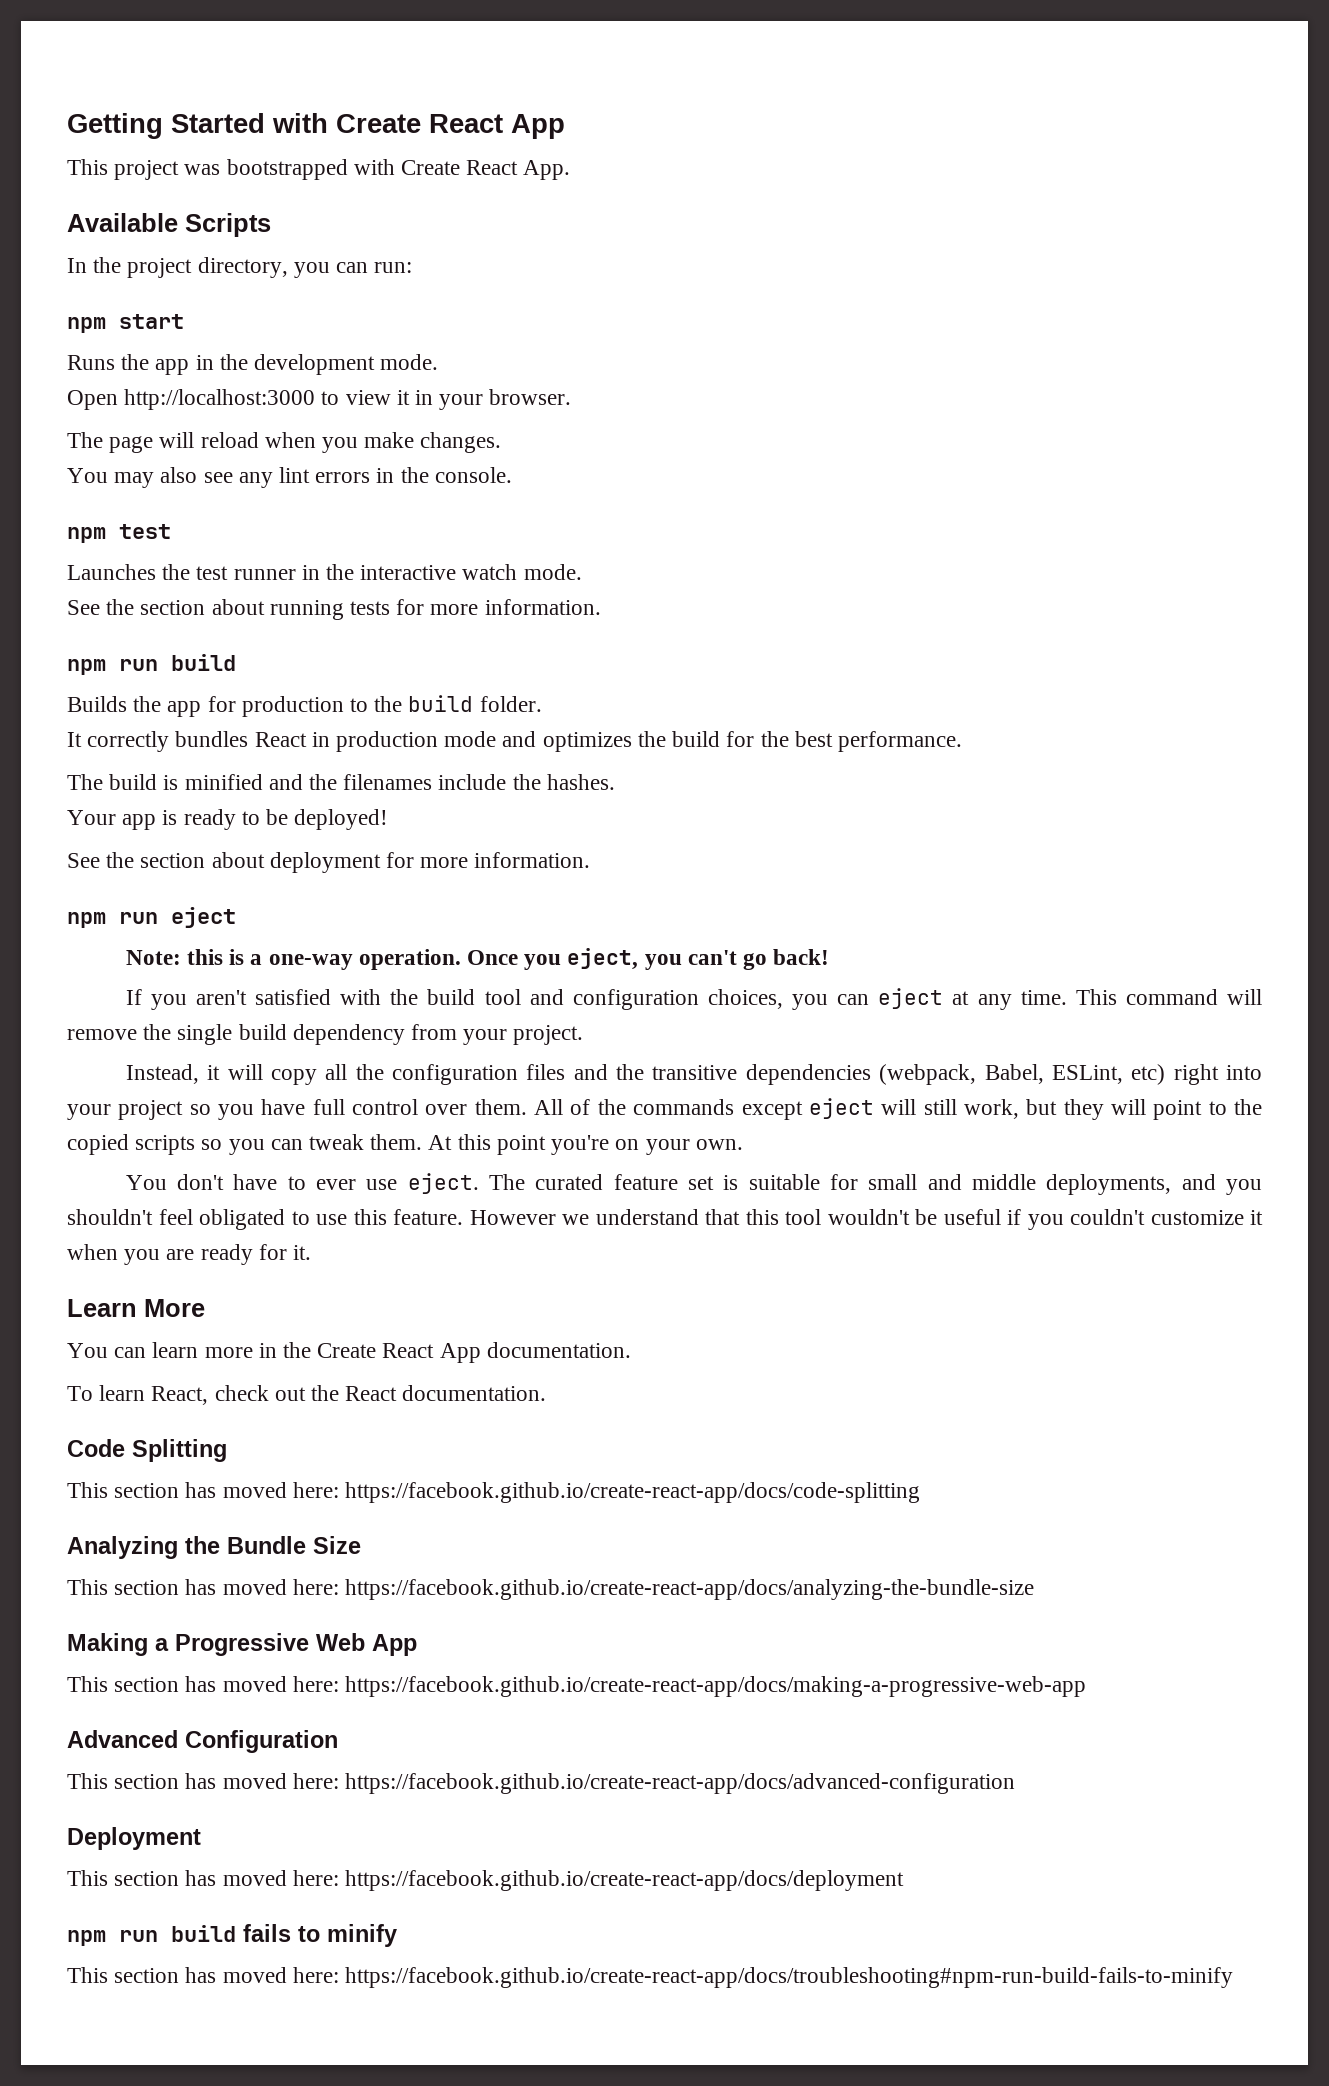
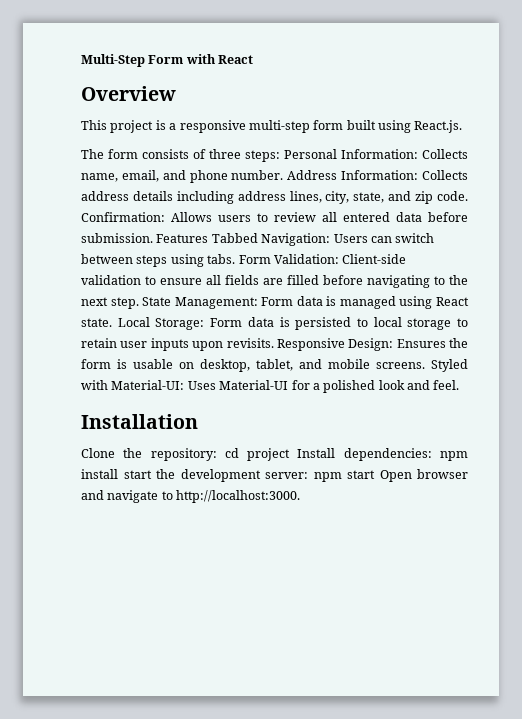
- Getting Started with Create React App
+ Multi-Step Form with React
+ Overview
- This project was bootstrapped with Create React App.
- Available Scripts
- In the project directory, you can run:
- npm start
- Runs the app in the development mode.
- Open http://localhost:3000 to view it in your browser.
- The page will reload when you make changes.
- You may also see any lint errors in the console.
- npm test
- Launches the test runner in the interactive watch mode.
- See the section about running tests for more information.
- npm run build
- Builds the app for production to the build folder.
- It correctly bundles React in production mode and optimizes the build for the best performance.
- The build is minified and the filenames include the hashes.
- Your app is ready to be deployed!
- See the section about deployment for more information.
- npm run eject
- Note: this is a one-way operation. Once you eject, you can't go back!
- If you aren't satisfied with the build tool and configuration choices, you can eject at any time. This command will remove the single build dependency from your project.
- Instead, it will copy all the configuration files and the transitive dependencies (webpack, Babel, ESLint, etc) right into your project so you have full control over them. All of the commands except eject will still work, but they will point to the copied scripts so you can tweak them. At this point you're on your own.
- You don't have to ever use eject. The curated feature set is suitable for small and middle deployments, and you shouldn't feel obligated to use this feature. However we understand that this tool wouldn't be useful if you couldn't customize it when you are ready for it.
- Learn More
- You can learn more in the Create React App documentation.
- To learn React, check out the React documentation.
- Code Splitting
- This section has moved here: https://facebook.github.io/create-react-app/docs/code-splitting
- Analyzing the Bundle Size
- This section has moved here: https://facebook.github.io/create-react-app/docs/analyzing-the-bundle-size
- Making a Progressive Web App
- This section has moved here: https://facebook.github.io/create-react-app/docs/making-a-progressive-web-app
- Advanced Configuration
- This section has moved here: https://facebook.github.io/create-react-app/docs/advanced-configuration
- Deployment
- This section has moved here: https://facebook.github.io/create-react-app/docs/deployment
- npm run build fails to minify
- This section has moved here: https://facebook.github.io/create-react-app/docs/troubleshooting#npm-run-build-fails-to-minify
+ This project is a responsive multi-step form built using React.js.
+ The form consists of three steps: Personal Information: Collects name, email, and phone number. Address Information: Collects address details including address lines, city, state, and zip code. Confirmation: Allows users to review all entered data before submission. Features Tabbed Navigation: Users can switch between steps using tabs. Form Validation: Client-side validation to ensure all fields are filled before navigating to the next step. State Management: Form data is managed using React state. Local Storage: Form data is persisted to local storage to retain user inputs upon revisits. Responsive Design: Ensures the form is usable on desktop, tablet, and mobile screens. Styled with Material-UI: Uses Material-UI for a polished look and feel.
+ Installation
+ Clone the repository: cd project Install dependencies: npm install start the development server: npm start Open browser and navigate to http://localhost:3000.

